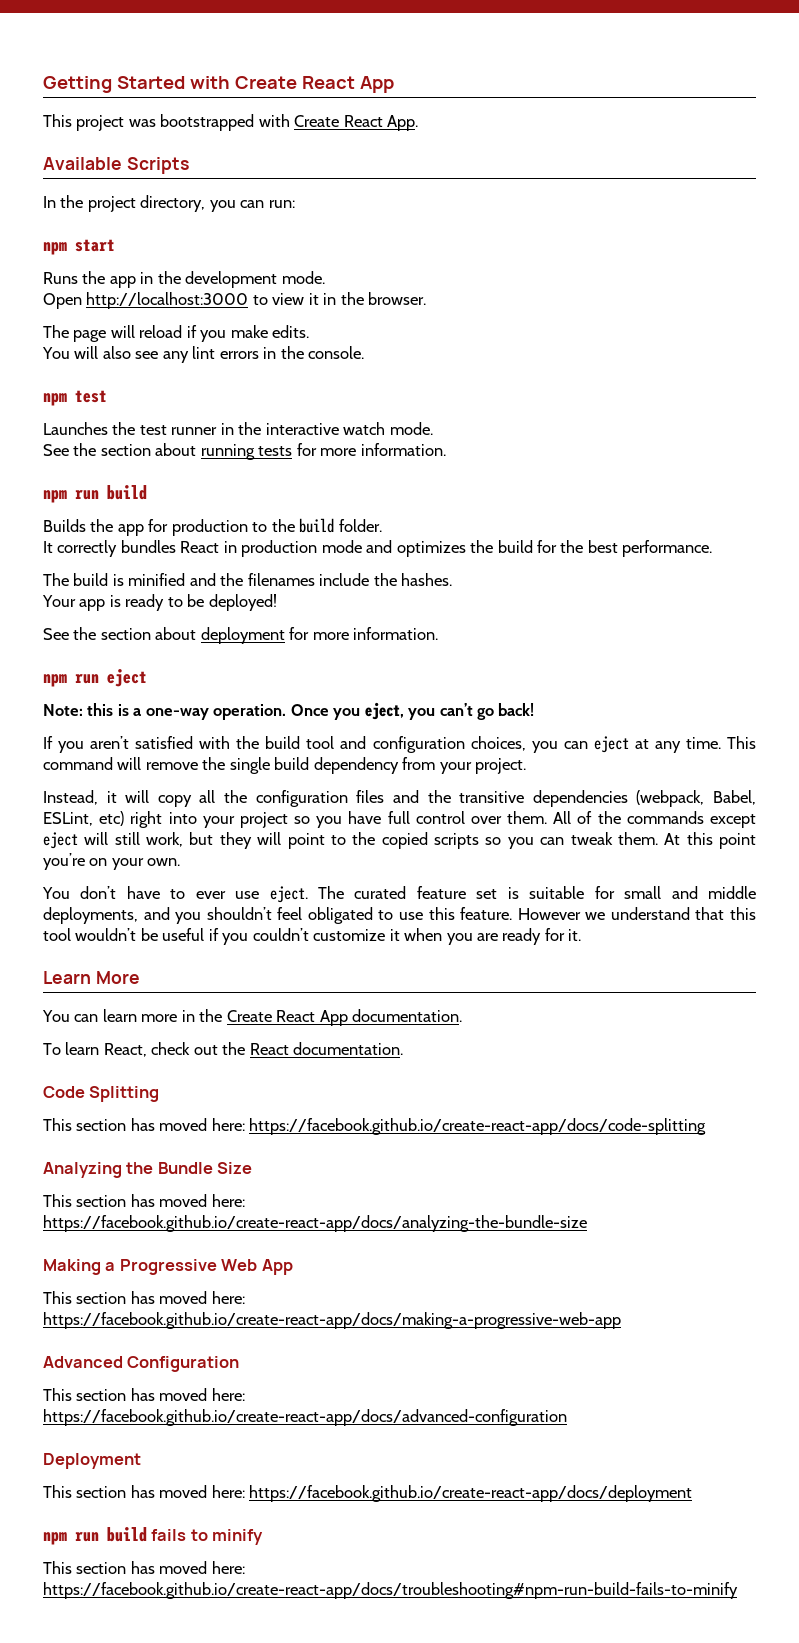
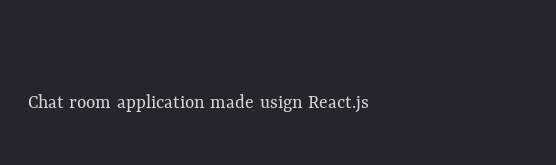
- Getting Started with Create React App
- This project was bootstrapped with Create React App.
- Available Scripts
- In the project directory, you can run:
- npm start
- Runs the app in the development mode.
- Open http://localhost:3000 to view it in the browser.
- The page will reload if you make edits.
- You will also see any lint errors in the console.
- npm test
- Launches the test runner in the interactive watch mode.
- See the section about running tests for more information.
- npm run build
- Builds the app for production to the build folder.
- It correctly bundles React in production mode and optimizes the build for the best performance.
- The build is minified and the filenames include the hashes.
- Your app is ready to be deployed!
- See the section about deployment for more information.
- npm run eject
- Note: this is a one-way operation. Once you eject, you can’t go back!
- If you aren’t satisfied with the build tool and configuration choices, you can eject at any time. This command will remove the single build dependency from your project.
- Instead, it will copy all the configuration files and the transitive dependencies (webpack, Babel, ESLint, etc) right into your project so you have full control over them. All of the commands except eject will still work, but they will point to the copied scripts so you can tweak them. At this point you’re on your own.
- You don’t have to ever use eject. The curated feature set is suitable for small and middle deployments, and you shouldn’t feel obligated to use this feature. However we understand that this tool wouldn’t be useful if you couldn’t customize it when you are ready for it.
- Learn More
- You can learn more in the Create React App documentation.
- To learn React, check out the React documentation.
- Code Splitting
- This section has moved here: https://facebook.github.io/create-react-app/docs/code-splitting
- Analyzing the Bundle Size
- This section has moved here: https://facebook.github.io/create-react-app/docs/analyzing-the-bundle-size
- Making a Progressive Web App
- This section has moved here: https://facebook.github.io/create-react-app/docs/making-a-progressive-web-app
- Advanced Configuration
- This section has moved here: https://facebook.github.io/create-react-app/docs/advanced-configuration
- Deployment
- This section has moved here: https://facebook.github.io/create-react-app/docs/deployment
- npm run build fails to minify
- This section has moved here: https://facebook.github.io/create-react-app/docs/troubleshooting#npm-run-build-fails-to-minify
+ Chat room application made usign React.js

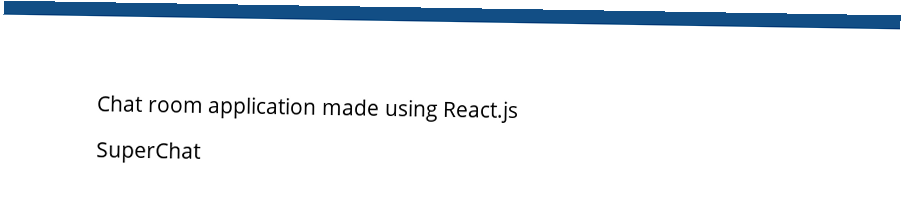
- Chat room application made usign React.js
+ Chat room application made using React.js
+ SuperChat

